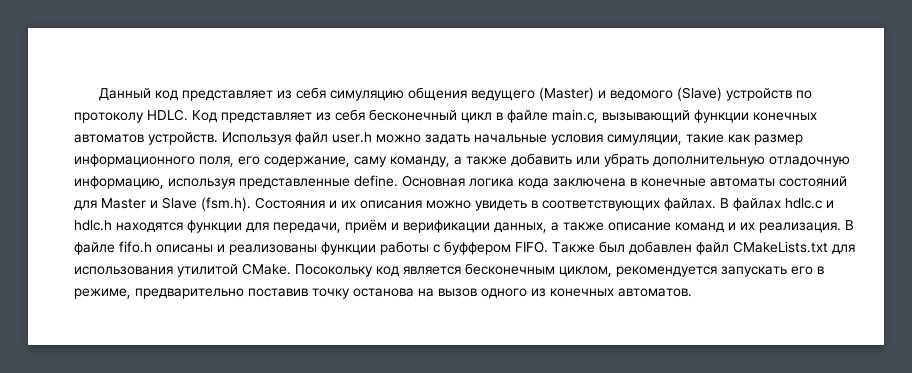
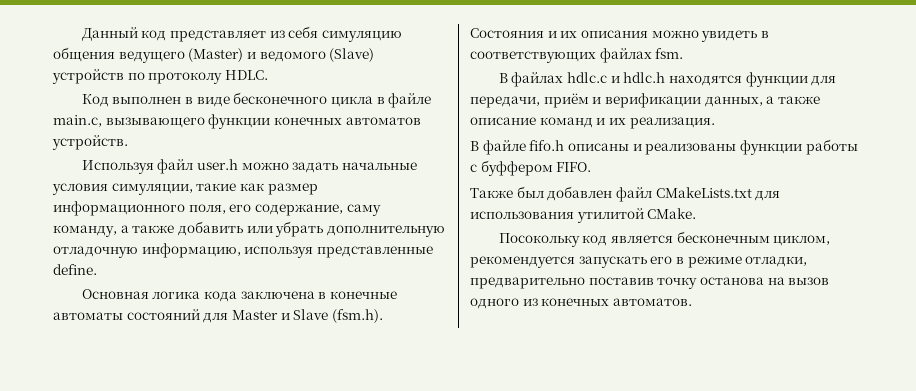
- Данный код представляет из себя симуляцию общения ведущего (Master) и ведомого (Slave) устройств по протоколу HDLC. Код представляет из себя бесконечный цикл в файле main.c, вызывающий функции конечных автоматов устройств. Используя файл user.h можно задать начальные условия симуляции, такие как размер информационного поля, его содержание, саму команду, а также добавить или убрать дополнительную отладочную информацию, используя представленные define. Основная логика кода заключена в конечные автоматы состояний для Master и Slave (fsm.h). Состояния и их описания можно увидеть в соответствующих файлах. В файлах hdlc.c и hdlc.h находятся функции для передачи, приём и верификации данных, а также описание команд и их реализация. В файле fifo.h описаны и реализованы функции работы с буффером FIFO. Также был добавлен файл CMakeLists.txt для использования утилитой CMake. Посокольку код является бесконечным циклом, рекомендуется запускать его в режиме, предварительно поставив точку останова на вызов одного из конечных автоматов.
+ Данный код представляет из себя симуляцию общения ведущего (Master) и ведомого (Slave) устройств по протоколу HDLC.
+ Код выполнен в виде бесконечного цикла в файле main.c, вызывающего функции конечных автоматов устройств.
+ Используя файл user.h можно задать начальные условия симуляции, такие как размер информационного поля, его содержание, саму команду, а также добавить или убрать дополнительную отладочную информацию, используя представленные define.
+ Основная логика кода заключена в конечные автоматы состояний для Master и Slave (fsm.h). Состояния и их описания можно увидеть в соответствующих файлах fsm.
+ В файлах hdlc.c и hdlc.h находятся функции для передачи, приём и верификации данных, а также описание команд и их реализация.
+ В файле fifo.h описаны и реализованы функции работы с буффером FIFO.
+ Также был добавлен файл CMakeLists.txt для использования утилитой CMake.
+ Посокольку код является бесконечным циклом, рекомендуется запускать его в режиме отладки, предварительно поставив точку останова на вызов одного из конечных автоматов.

